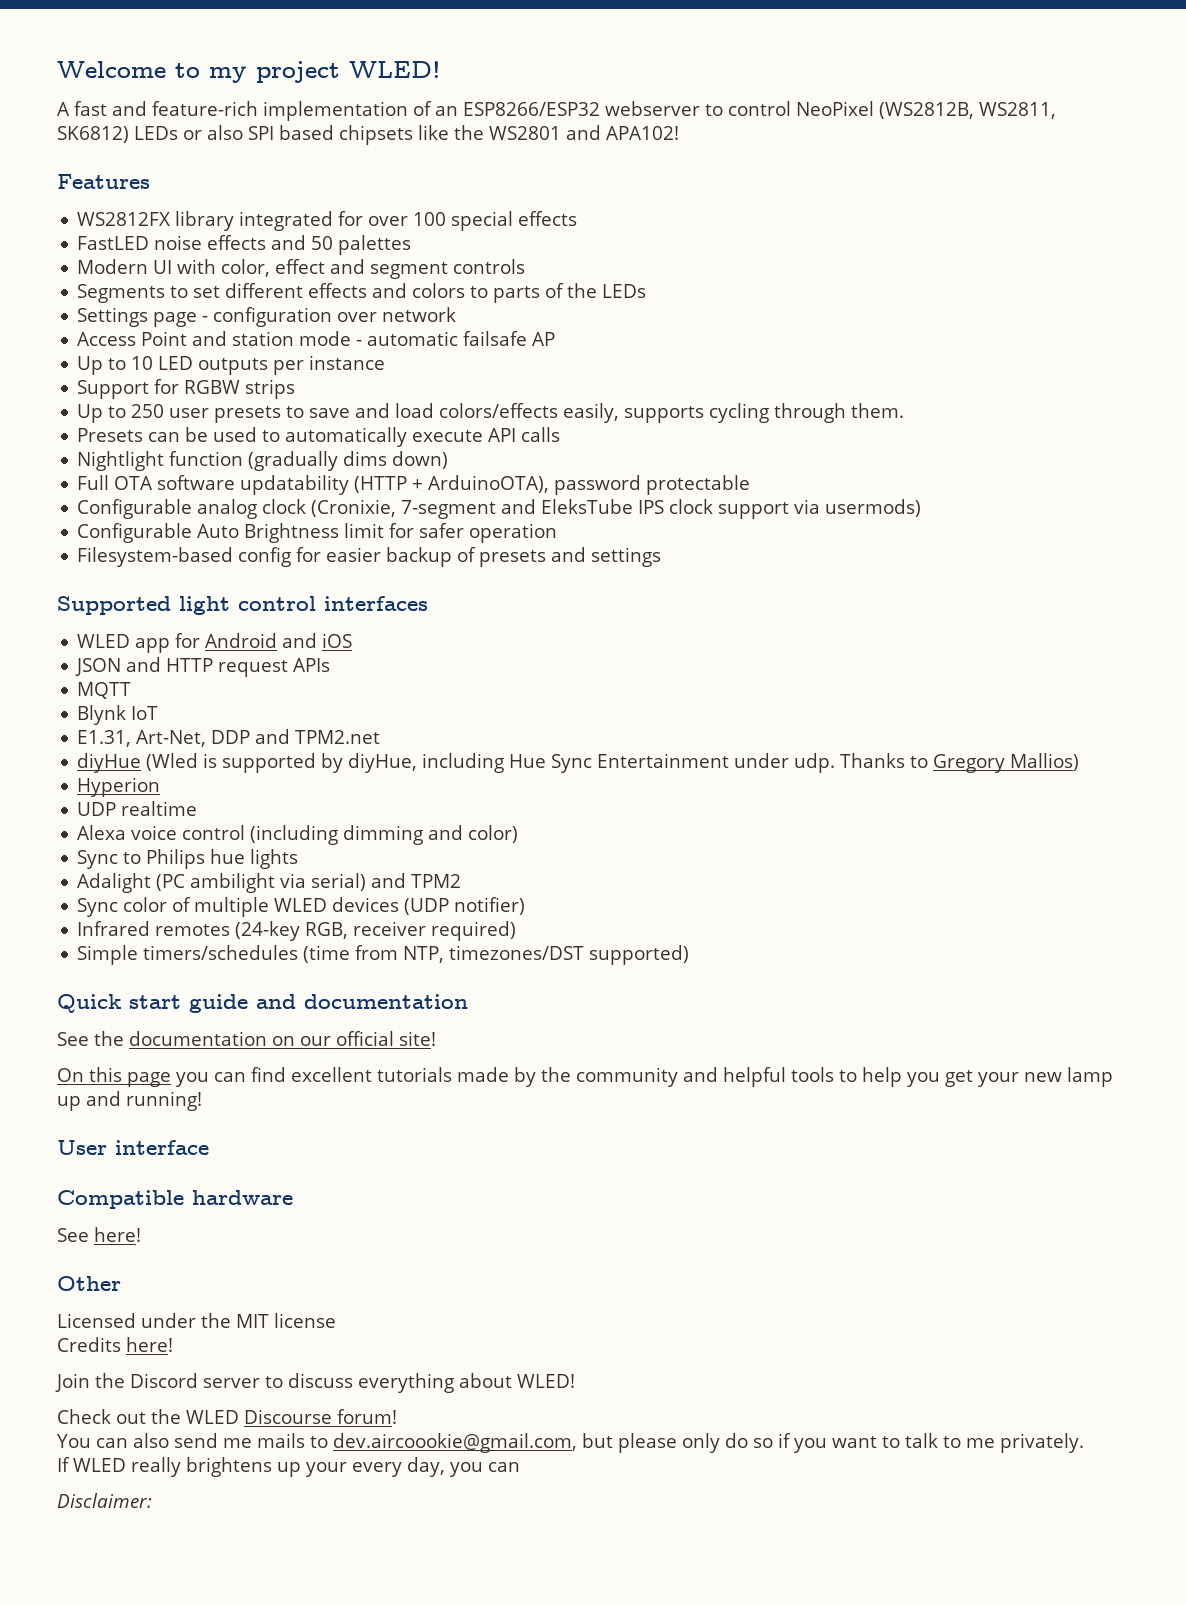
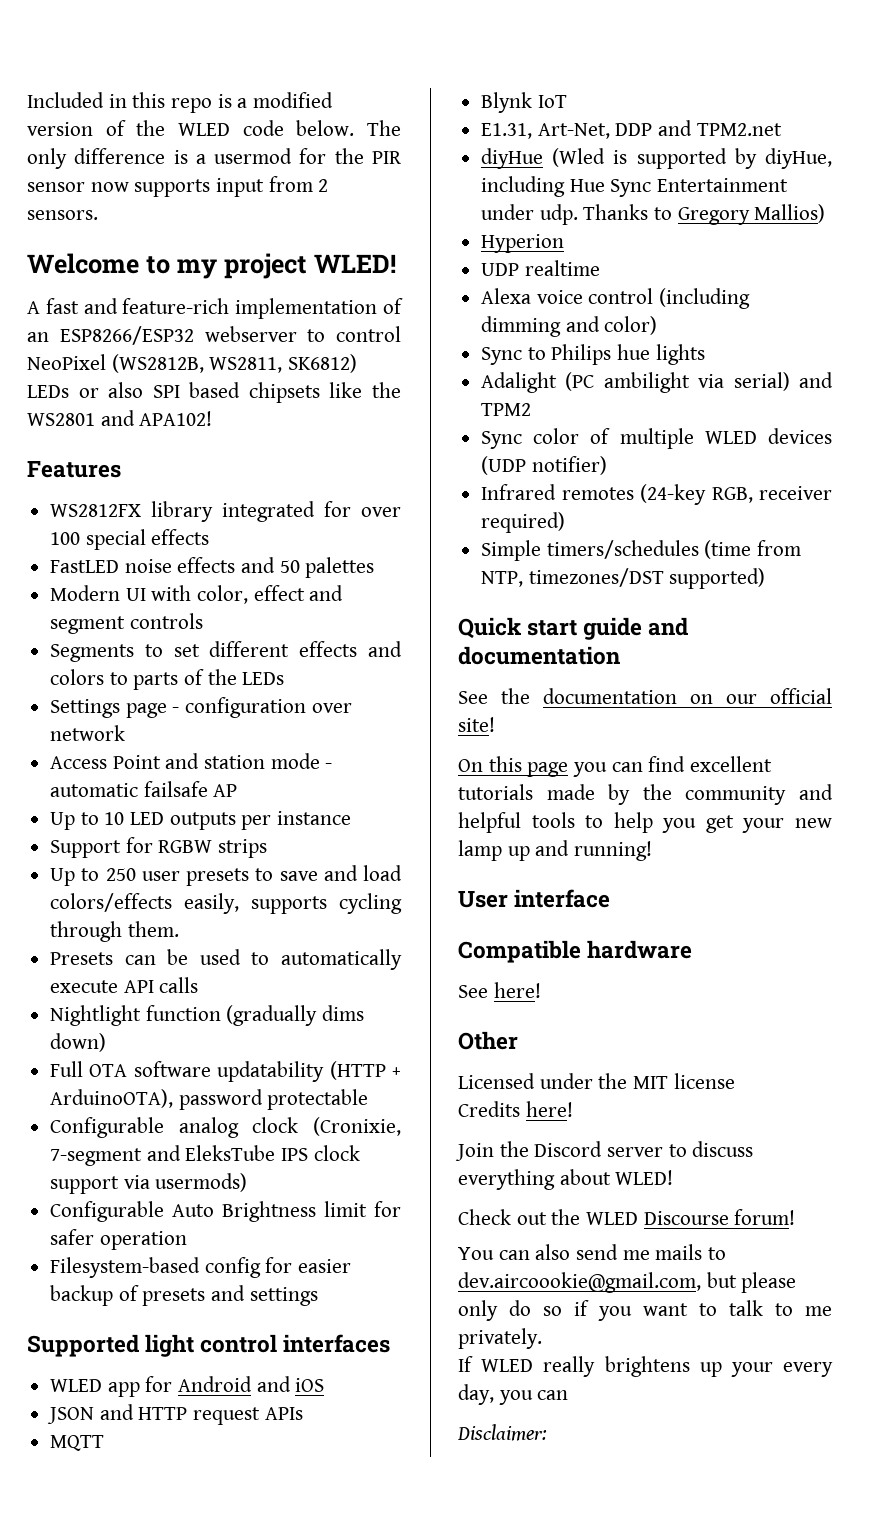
+ Included in this repo is a modified version of the WLED code below. The only difference is a usermod for the PIR sensor now supports input from 2 sensors.

